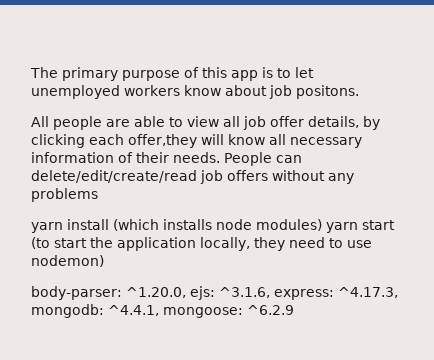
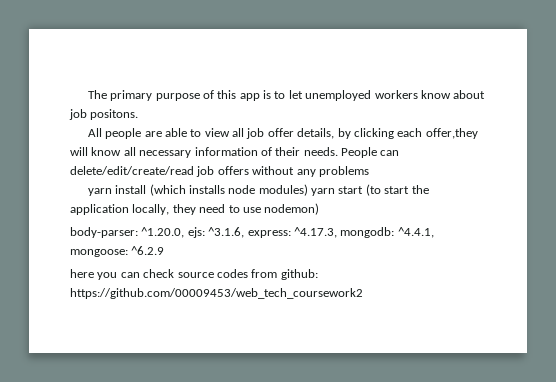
+ here you can check source codes from github: https://github.com/00009453/web_tech_coursework2

